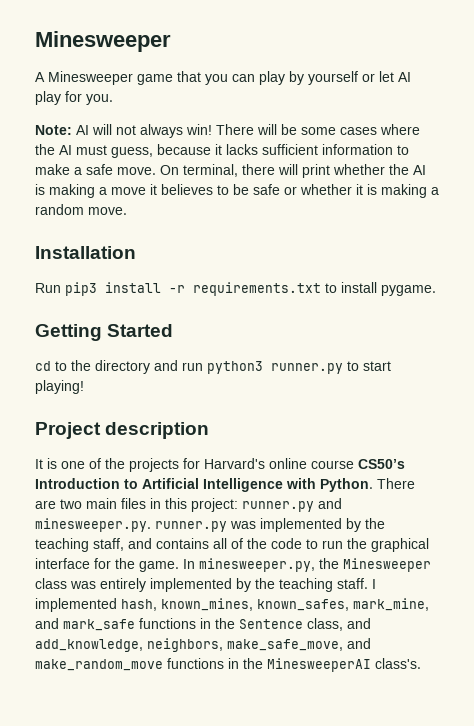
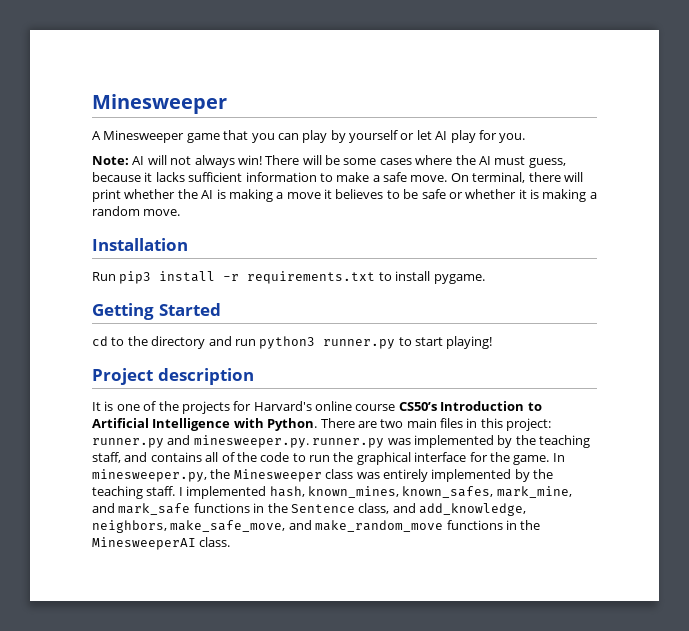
- I implemented hash, known_mines, known_safes, mark_mine, and mark_safe functions in the Sentence class, and add_knowledge, neighbors, make_safe_move, and make_random_move functions in the MinesweeperAI class's.
+ I implemented hash, known_mines, known_safes, mark_mine, and mark_safe functions in the Sentence class, and add_knowledge, neighbors, make_safe_move, and make_random_move functions in the MinesweeperAI class.

